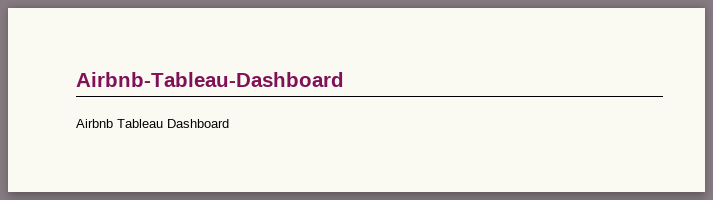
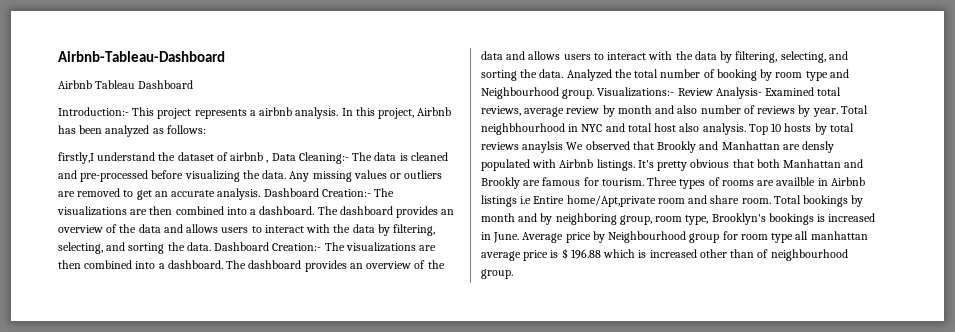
+ Introduction:- This project represents a airbnb analysis. In this project, Airbnb has been analyzed as follows:
+ firstly,I understand the dataset of airbnb , Data Cleaning:- The data is cleaned and pre-processed before visualizing the data. Any missing values or outliers are removed to get an accurate analysis. Dashboard Creation:- The visualizations are then combined into a dashboard. The dashboard provides an overview of the data and allows users to interact with the data by filtering, selecting, and sorting the data. Dashboard Creation:- The visualizations are then combined into a dashboard. The dashboard provides an overview of the data and allows users to interact with the data by filtering, selecting, and sorting the data. Analyzed the total number of booking by room type and Neighbourhood group. Visualizations:- Review Analysis- Examined total reviews, average review by month and also number of reviews by year. Total neighbhourhood in NYC and total host also analysis. Top 10 hosts by total reviews anaylsis We observed that Brookly and Manhattan are densly populated with Airbnb listings. It's pretty obvious that both Manhattan and Brookly are famous for tourism. Three types of rooms are availble in Airbnb listings i.e Entire home/Apt,private room and share room. Total bookings by month and by neighboring group, room type, Brooklyn's bookings is increased in June. Average price by Neighbourhood group for room type all manhattan average price is $ 196.88 which is increased other than of neighbourhood group.

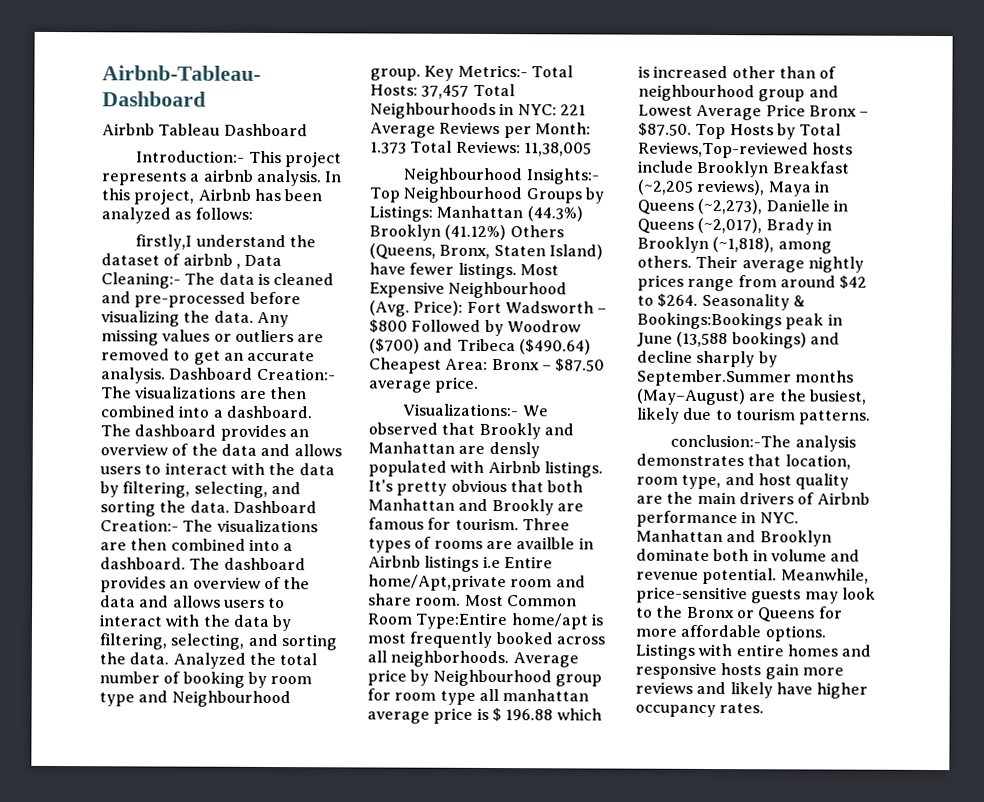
- Visualizations:- Review Analysis- Examined total reviews, average review by month and also number of reviews by year. Total neighbhourhood in NYC and total host also analysis. Top 10 hosts by total reviews anaylsis We observed that Brookly and Manhattan are densly populated with Airbnb listings.
+ Key Metrics:- Total Hosts: 37,457 Total Neighbourhoods in NYC: 221 Average Reviews per Month: 1.373 Total Reviews: 11,38,005
+ Neighbourhood Insights:- Top Neighbourhood Groups by Listings: Manhattan (44.3%) Brooklyn (41.12%) Others (Queens, Bronx, Staten Island) have fewer listings. Most Expensive Neighbourhood (Avg. Price): Fort Wadsworth – $800 Followed by Woodrow ($700) and Tribeca ($490.64) Cheapest Area: Bronx – $87.50 average price.
+ Visualizations:- We observed that Brookly and Manhattan are densly populated with Airbnb listings.
- Total bookings by month and by neighboring group, room type, Brooklyn's bookings is increased in June.
+ Most Common Room Type:Entire home/apt is most frequently booked across all neighborhoods.
- Average price by Neighbourhood group for room type all manhattan average price is $ 196.88 which is increased other than of neighbourhood group.
+ Average price by Neighbourhood group for room type all manhattan average price is $ 196.88 which is increased other than of neighbourhood group and Lowest Average Price Bronx – $87.50. Top Hosts by Total Reviews,Top-reviewed hosts include Brooklyn Breakfast (~2,205 reviews), Maya in Queens (~2,273), Danielle in Queens (~2,017), Brady in Brooklyn (~1,818), among others. Their average nightly prices range from around $42 to $264. Seasonality & Bookings:Bookings peak in June (13,588 bookings) and decline sharply by September.Summer months (May–August) are the busiest, likely due to tourism patterns.
+ conclusion:-The analysis demonstrates that location, room type, and host quality are the main drivers of Airbnb performance in NYC. Manhattan and Brooklyn dominate both in volume and revenue potential. Meanwhile, price-sensitive guests may look to the Bronx or Queens for more affordable options. Listings with entire homes and responsive hosts gain more reviews and likely have higher occupancy rates.

